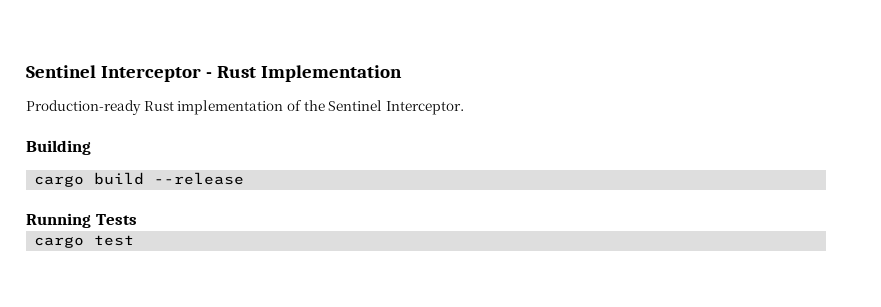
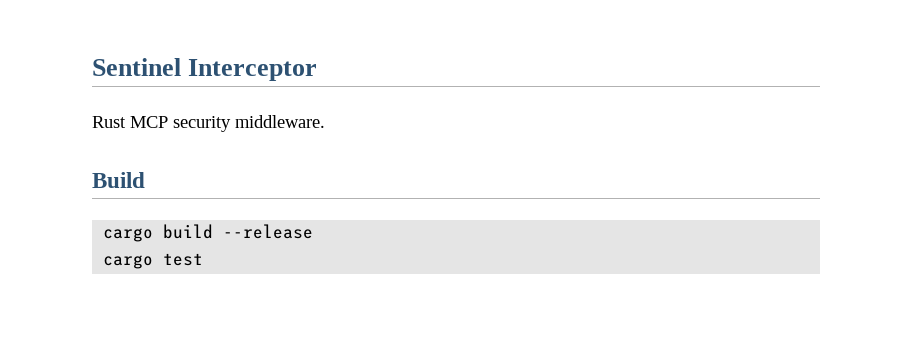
- Sentinel Interceptor - Rust Implementation
- Production-ready Rust implementation of the Sentinel Interceptor.
- Building
+ Sentinel Interceptor
+ Rust MCP security middleware.
+ Build
- Running Tests

